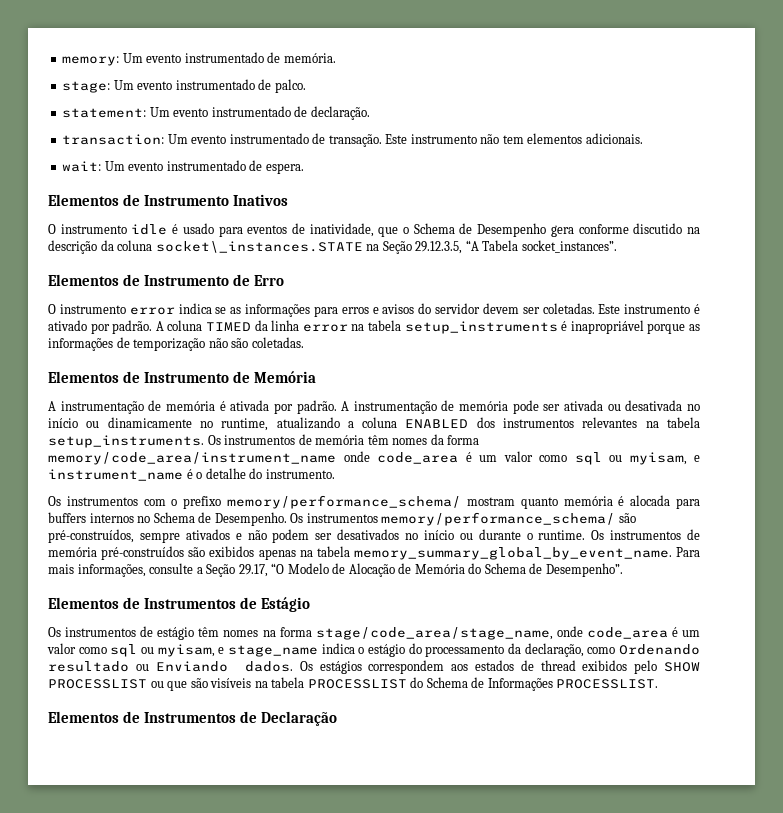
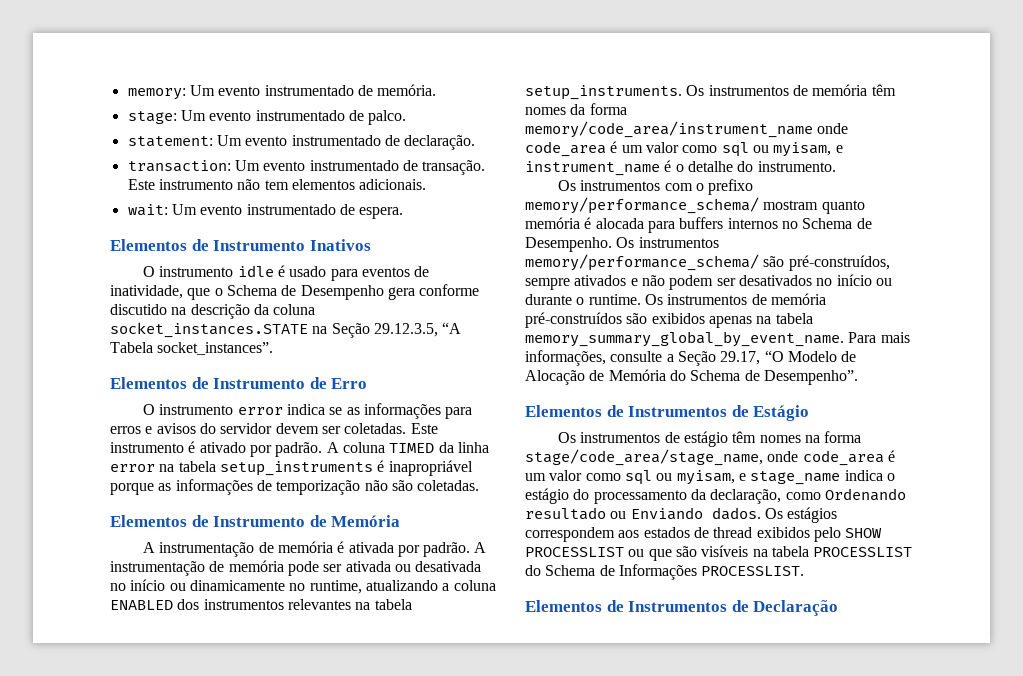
- O instrumento idle é usado para eventos de inatividade, que o Schema de Desempenho gera conforme discutido na descrição da coluna socket\_instances.STATE na Seção 29.12.3.5, “A Tabela socket_instances”.
+ O instrumento idle é usado para eventos de inatividade, que o Schema de Desempenho gera conforme discutido na descrição da coluna socket_instances.STATE na Seção 29.12.3.5, “A Tabela socket_instances”.

